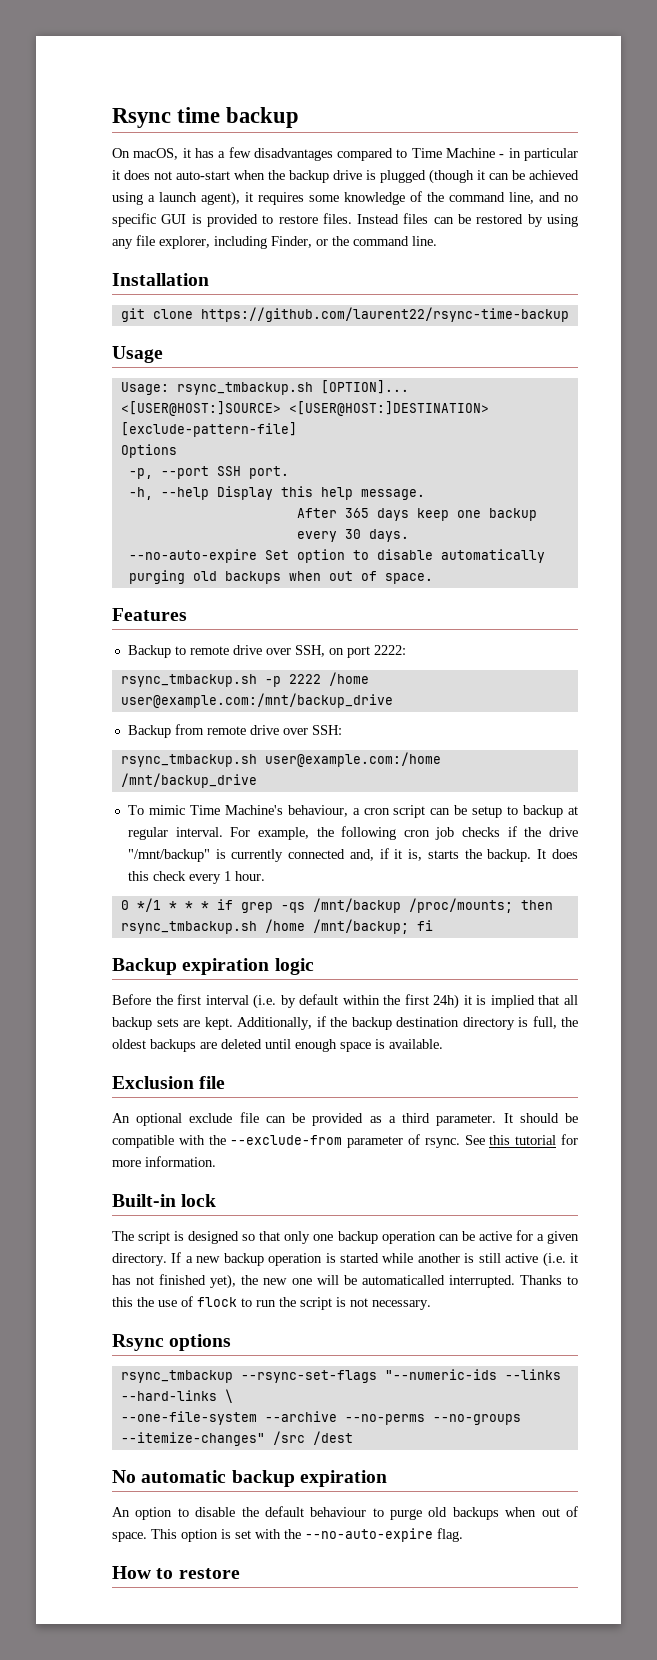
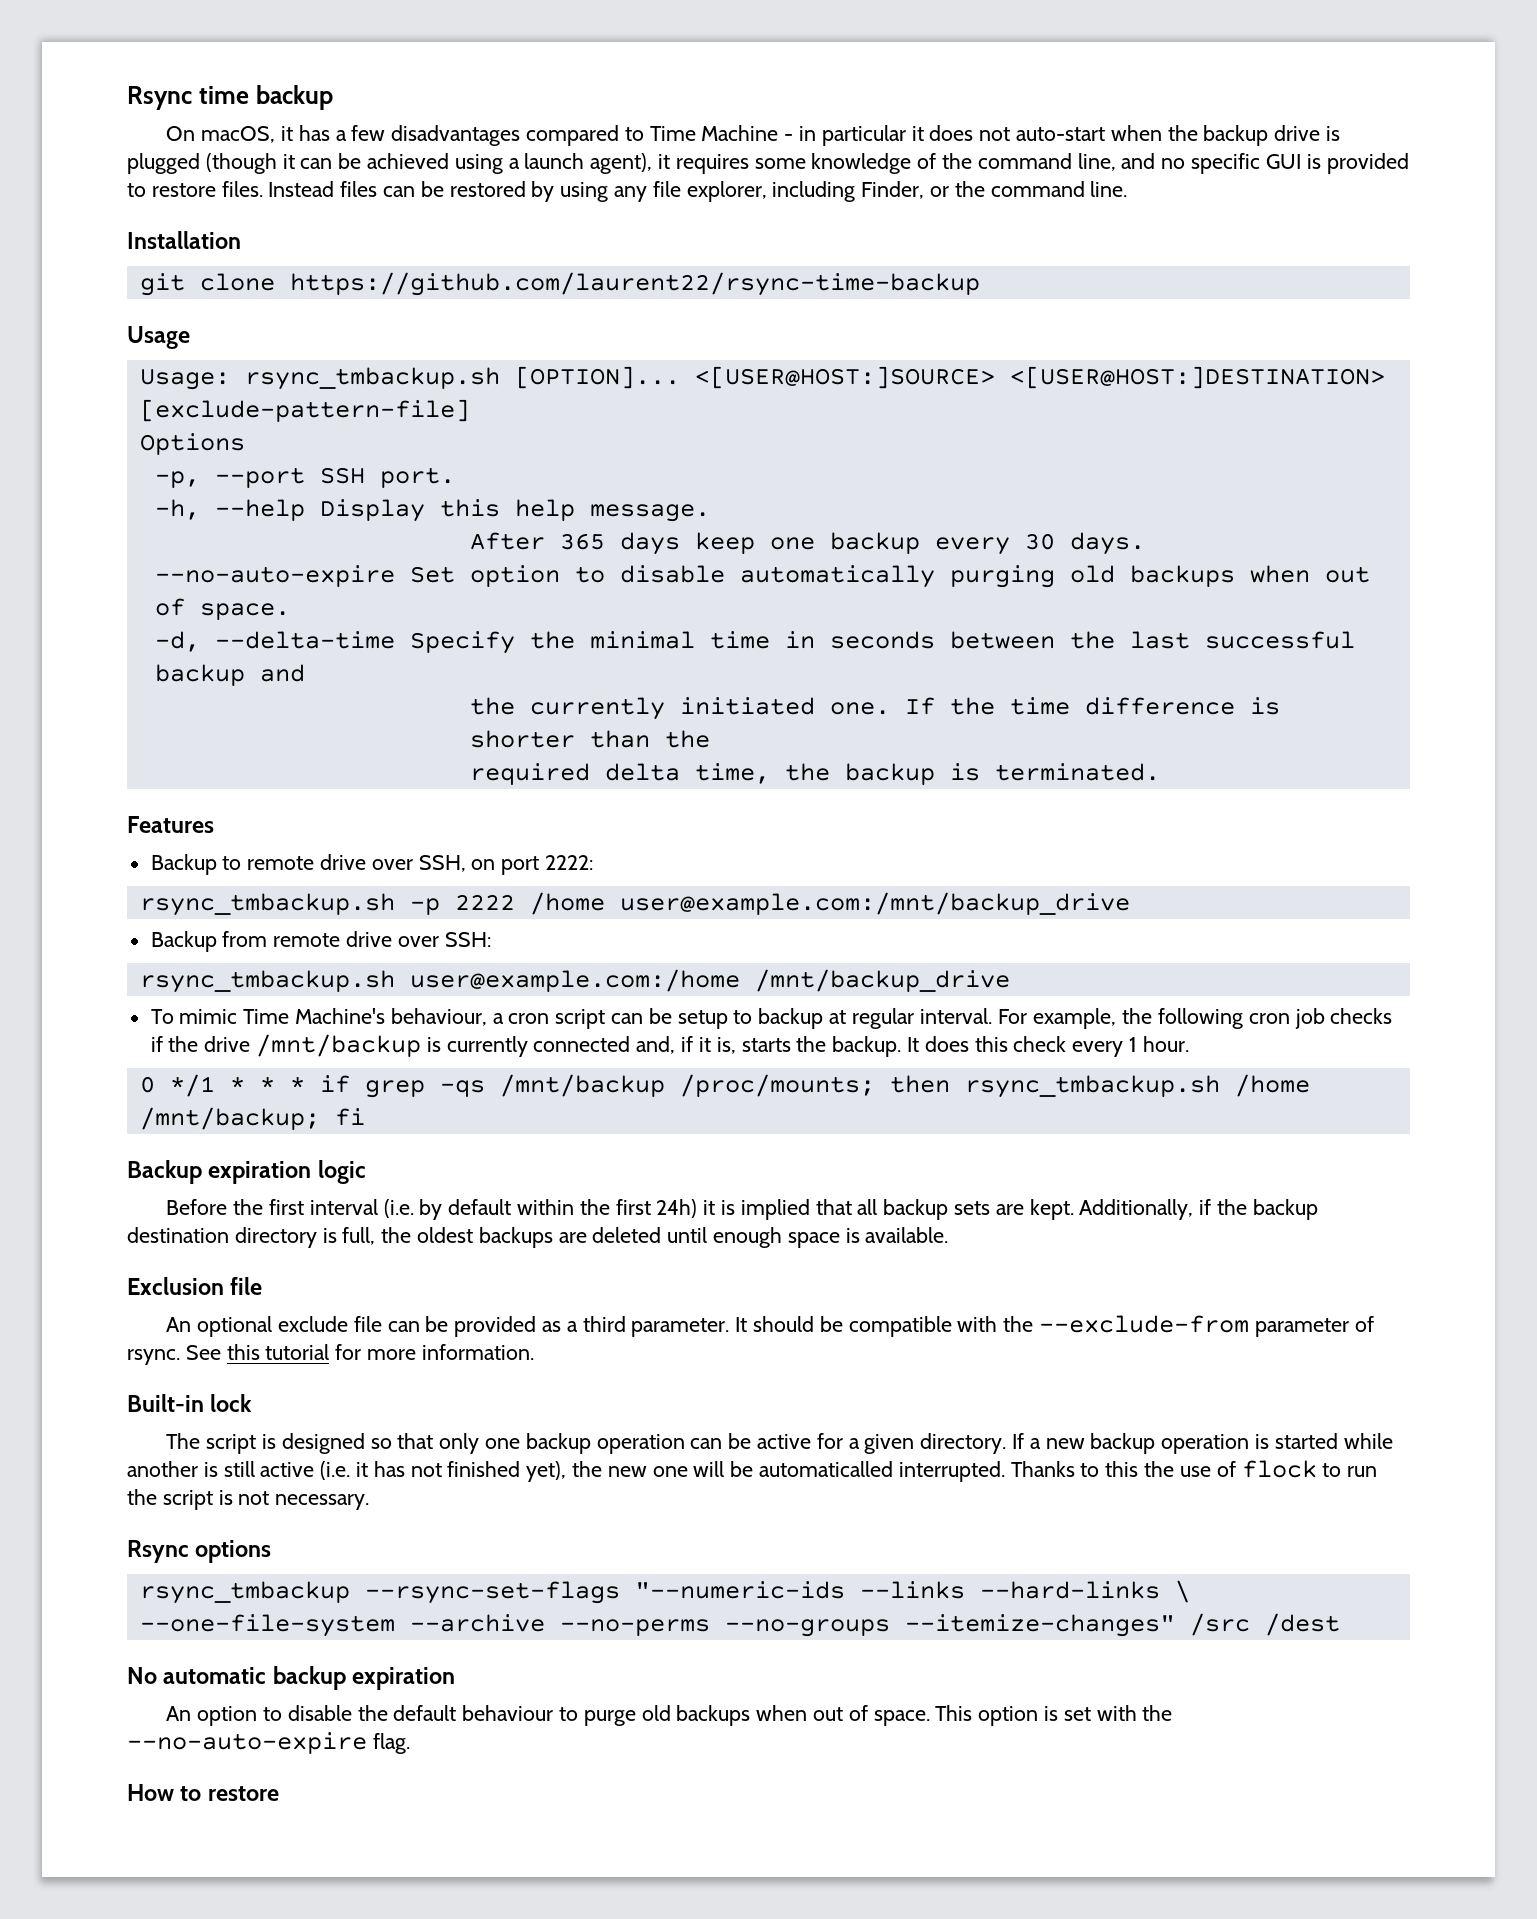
+ -d, --delta-time Specify the minimal time in seconds between the last successful backup and
+ the currently initiated one. If the time difference is shorter than the
+ required delta time, the backup is terminated.
- For example, the following cron job checks if the drive "/mnt/backup" is currently connected and, if it is, starts the backup.
+ For example, the following cron job checks if the drive /mnt/backup is currently connected and, if it is, starts the backup.

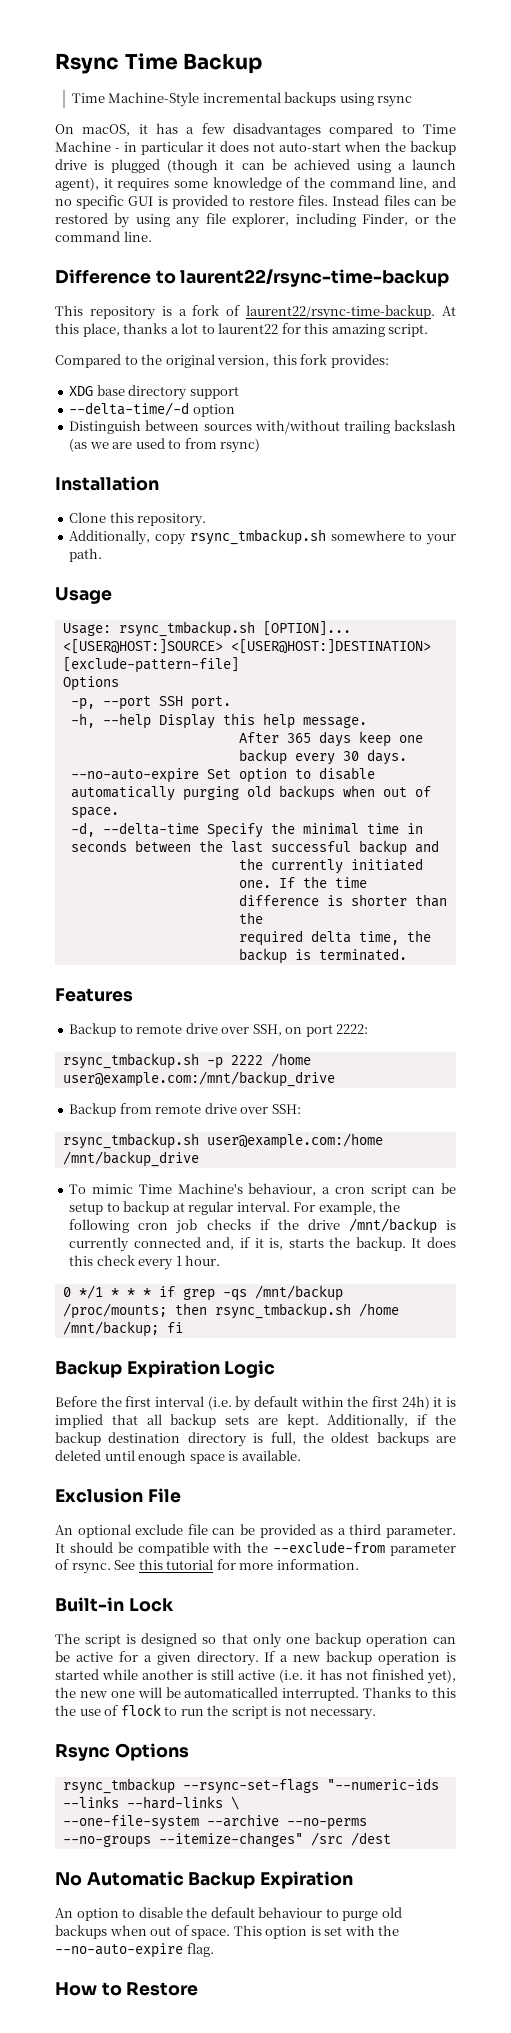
- Rsync time backup
+ Rsync Time Backup
+ Time Machine-Style incremental backups using rsync
+ Difference to laurent22/rsync-time-backup
+ This repository is a fork of laurent22/rsync-time-backup. At this place, thanks a lot to laurent22 for this amazing script.
+ Compared to the original version, this fork provides:
+ XDG base directory support
+ --delta-time/-d option
+ Distinguish between sources with/without trailing backslash (as we are used to from rsync)
  Installation
- git clone https://github.com/laurent22/rsync-time-backup
+ Clone this repository.
+ Additionally, copy rsync_tmbackup.sh somewhere to your path.
- Backup expiration logic
+ Backup Expiration Logic
- Exclusion file
+ Exclusion File
- Built-in lock
+ Built-in Lock
- Rsync options
+ Rsync Options
- No automatic backup expiration
+ No Automatic Backup Expiration
- How to restore
+ How to Restore

